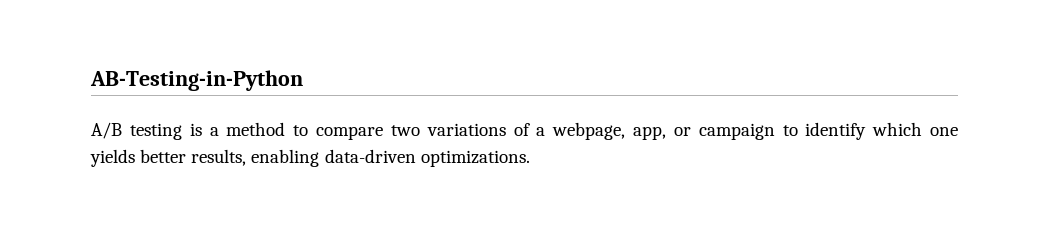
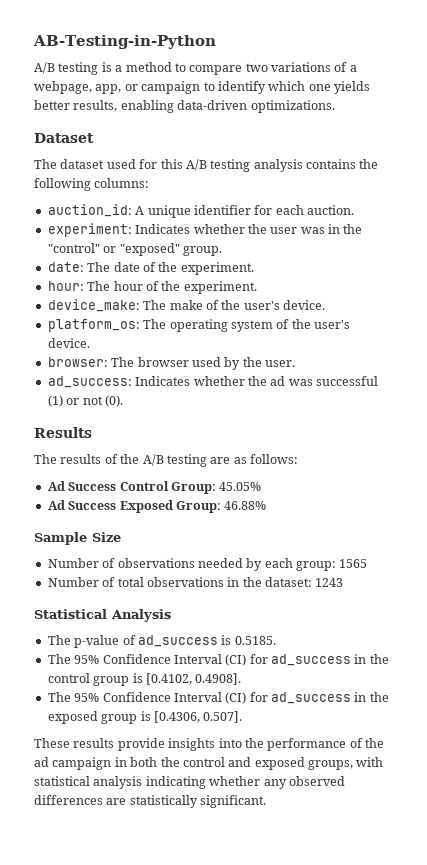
+ Dataset
+ The dataset used for this A/B testing analysis contains the following columns:
+ auction_id: A unique identifier for each auction.
+ experiment: Indicates whether the user was in the "control" or "exposed" group.
+ date: The date of the experiment.
+ hour: The hour of the experiment.
+ device_make: The make of the user's device.
+ platform_os: The operating system of the user's device.
+ browser: The browser used by the user.
+ ad_success: Indicates whether the ad was successful (1) or not (0).
+ Results
+ The results of the A/B testing are as follows:
+ Ad Success Control Group: 45.05%
+ Ad Success Exposed Group: 46.88%
+ Sample Size
+ Number of observations needed by each group: 1565
+ Number of total observations in the dataset: 1243
+ Statistical Analysis
+ The p-value of ad_success is 0.5185.
+ The 95% Confidence Interval (CI) for ad_success in the control group is [0.4102, 0.4908].
+ The 95% Confidence Interval (CI) for ad_success in the exposed group is [0.4306, 0.507].
+ These results provide insights into the performance of the ad campaign in both the control and exposed groups, with statistical analysis indicating whether any observed differences are statistically significant.

